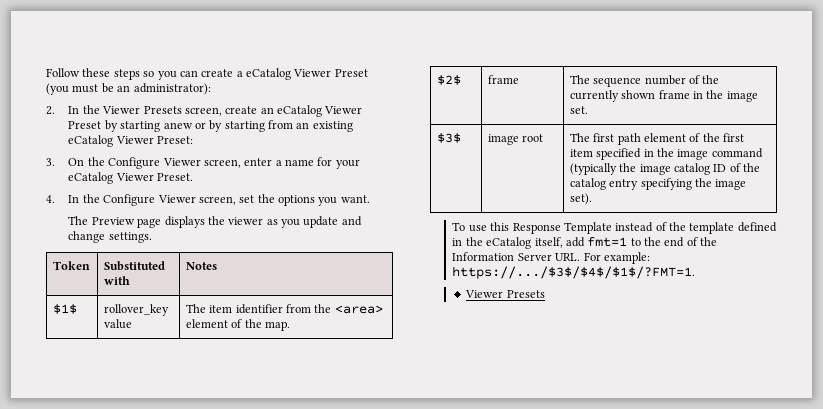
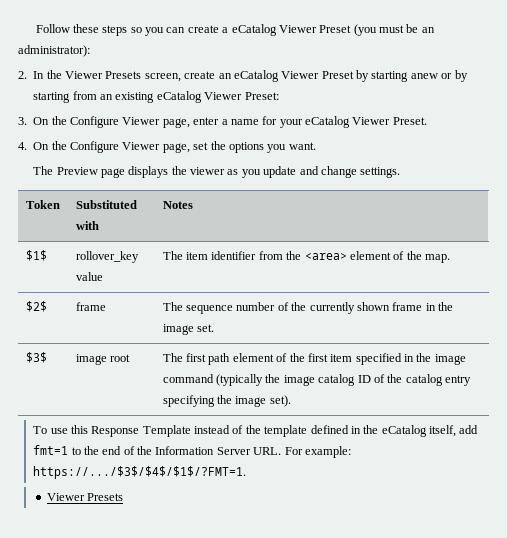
- 3. On the Configure Viewer screen, enter a name for your eCatalog Viewer Preset.
+ 3. On the Configure Viewer page, enter a name for your eCatalog Viewer Preset.
- 4. In the Configure Viewer screen, set the options you want.
+ 4. On the Configure Viewer page, set the options you want.

